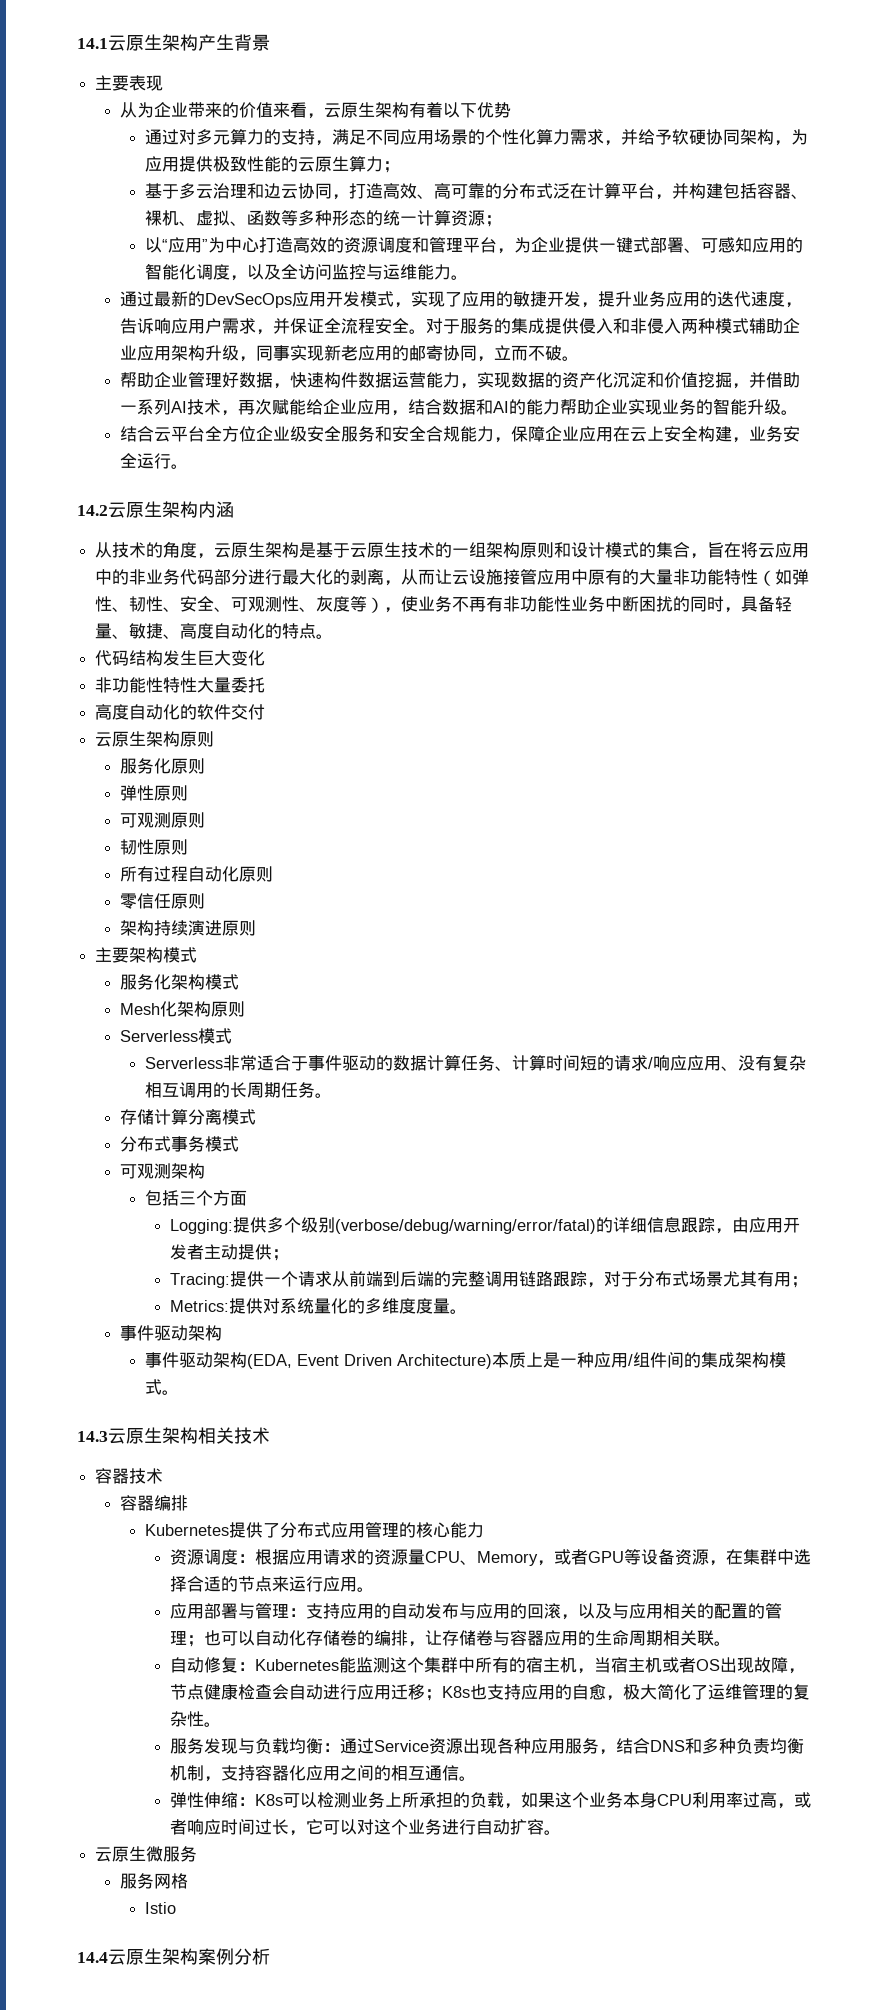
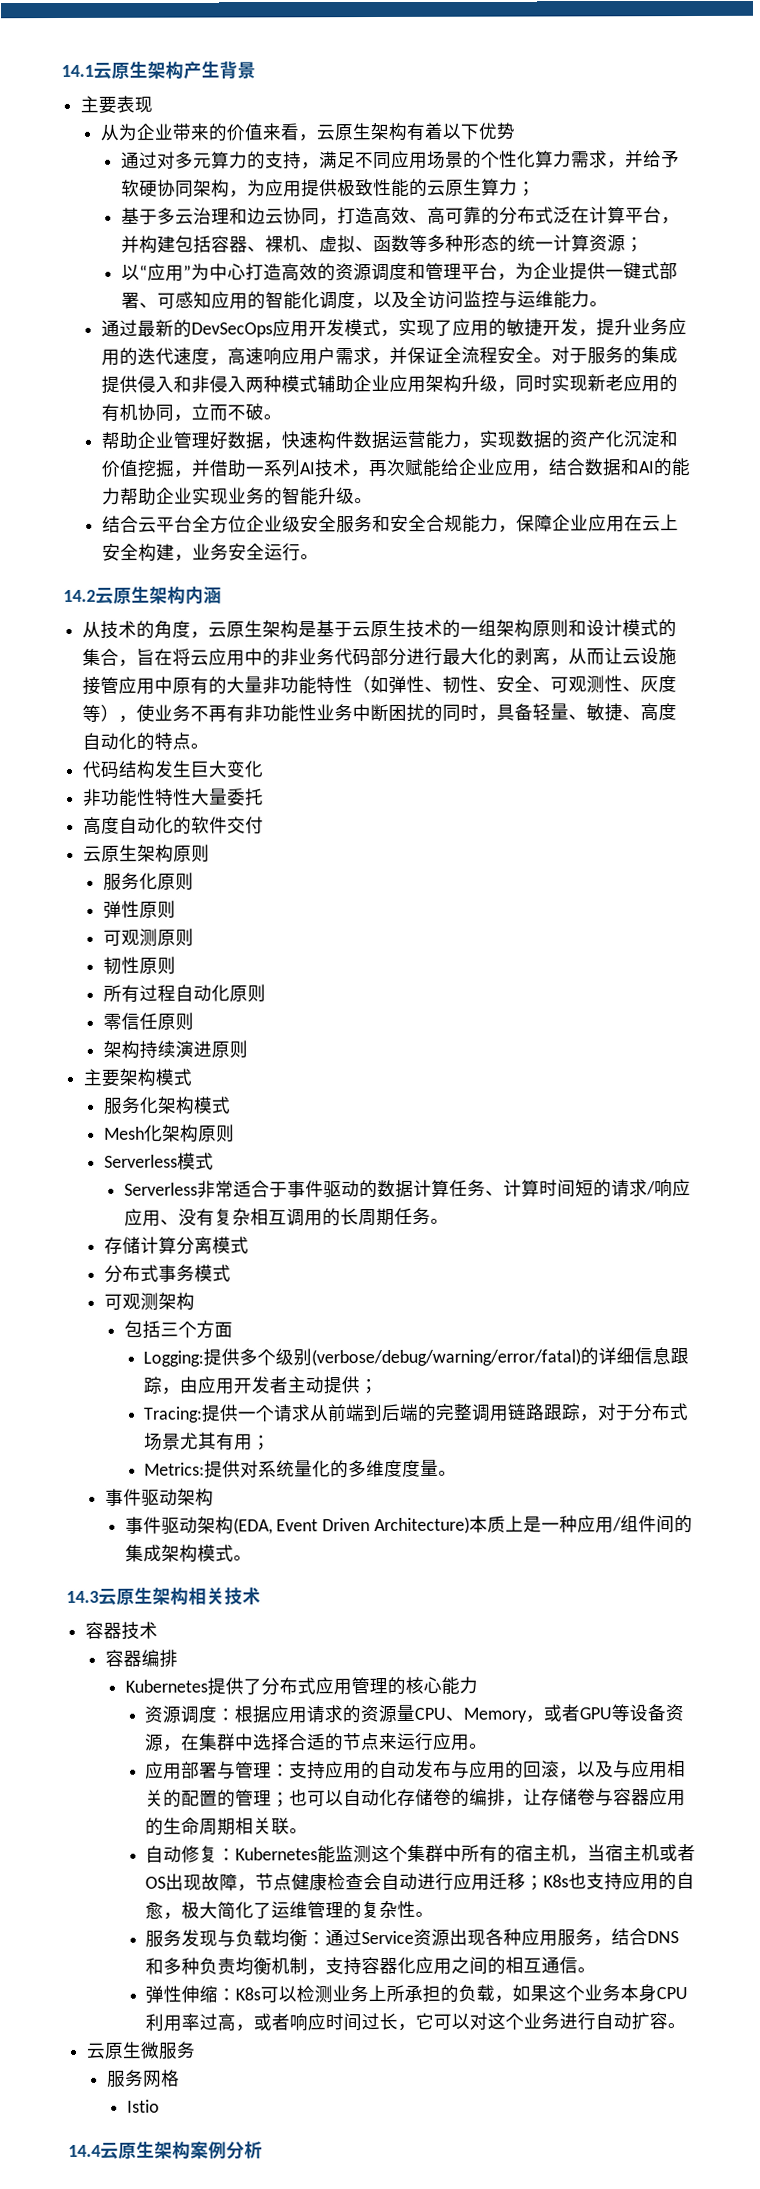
- 通过最新的DevSecOps应用开发模式，实现了应用的敏捷开发，提升业务应用的迭代速度，告诉响应用户需求，并保证全流程安全。
+ 通过最新的DevSecOps应用开发模式，实现了应用的敏捷开发，提升业务应用的迭代速度，高速响应用户需求，并保证全流程安全。
- 对于服务的集成提供侵入和非侵入两种模式辅助企业应用架构升级，同事实现新老应用的邮寄协同，立而不破。
+ 对于服务的集成提供侵入和非侵入两种模式辅助企业应用架构升级，同时实现新老应用的有机协同，立而不破。

